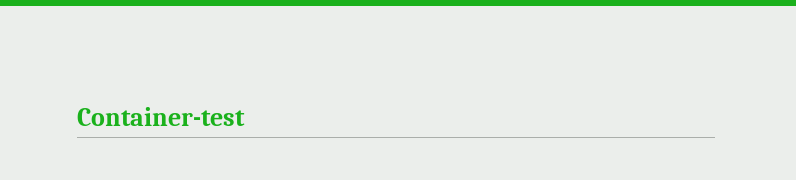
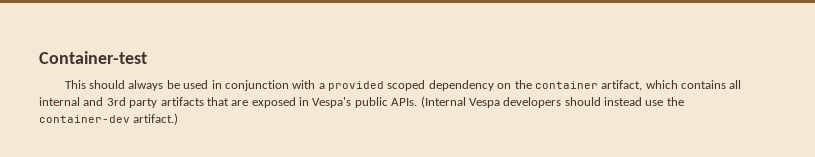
+ This should always be used in conjunction with a provided scoped dependency on the container artifact, which contains all internal and 3rd party artifacts that are exposed in Vespa's public APIs. (Internal Vespa developers should instead use the container-dev artifact.)

